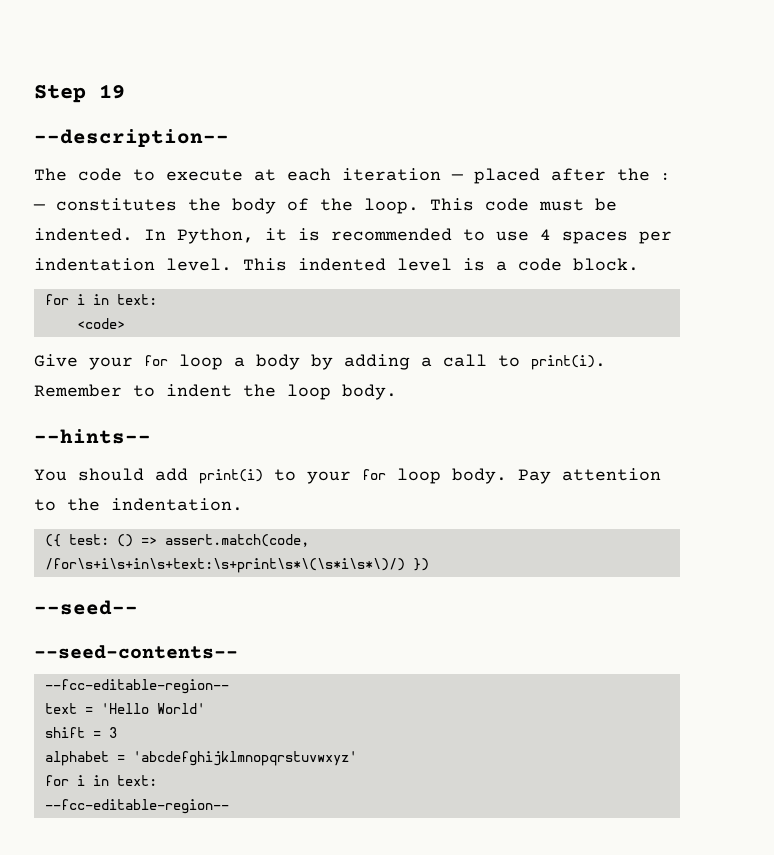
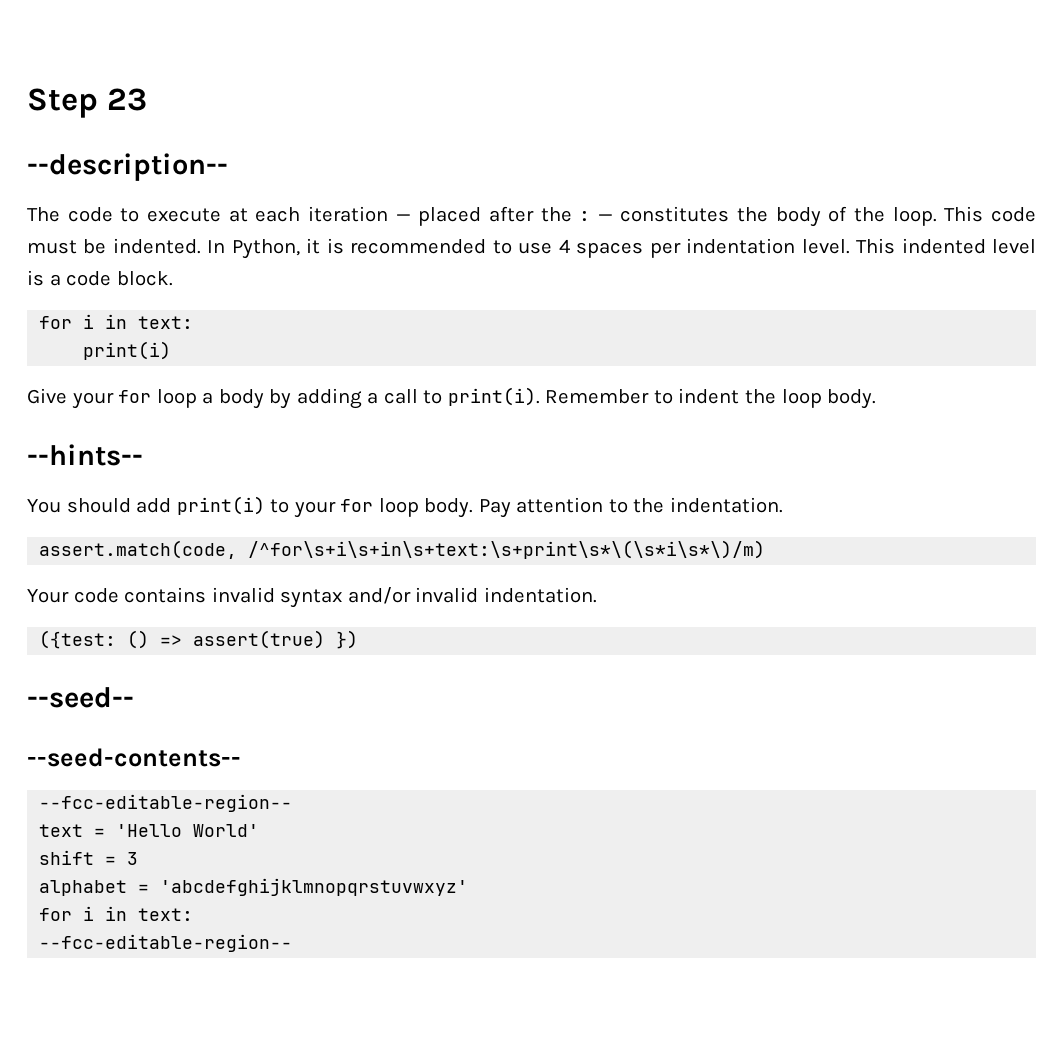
- Step 19
+ Step 23
  This indented level is a code block.
  for i in text:
- <code>
+ print(i)
- ({ test: () => assert.match(code, /for\s+i\s+in\s+text:\s+print\s*\(\s*i\s*\)/) })
+ assert.match(code, /^for\s+i\s+in\s+text:\s+print\s*\(\s*i\s*\)/m)
+ Your code contains invalid syntax and/or invalid indentation.
+ ({test: () => assert(true) })

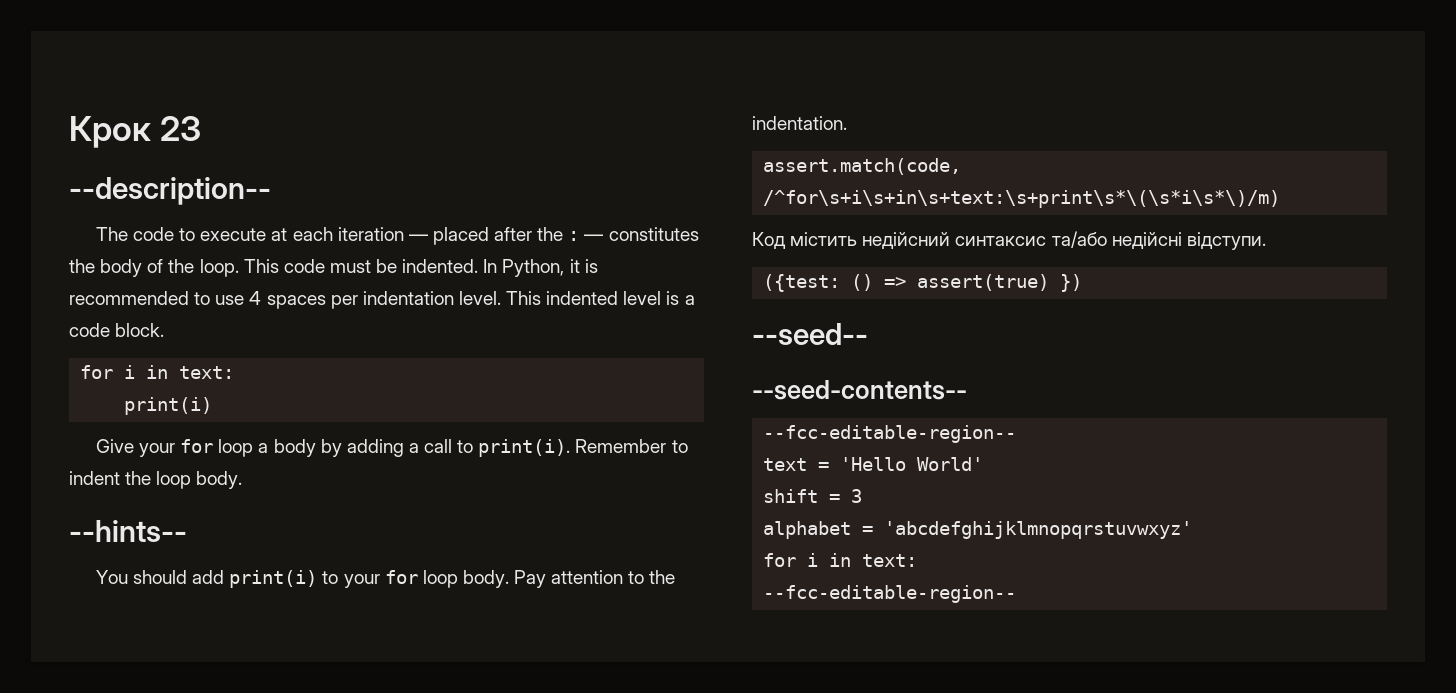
- Step 23
+ Крок 23
- Your code contains invalid syntax and/or invalid indentation.
+ Код містить недійсний синтаксис та/або недійсні відступи.

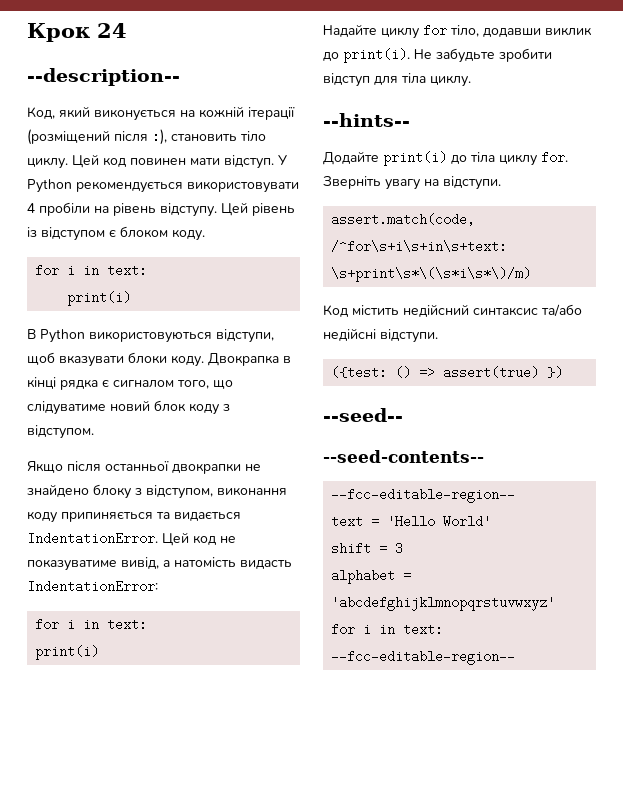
- Крок 23
+ Крок 24
- The code to execute at each iteration — placed after the : — constitutes the body of the loop. This code must be indented. In Python, it is recommended to use 4 spaces per indentation level. This indented level is a code block.
+ Код, який виконується на кожній ітерації (розміщений після :), становить тіло циклу. Цей код повинен мати відступ. У Python рекомендується використовувати 4 пробіли на рівень відступу. Цей рівень із відступом є блоком коду.
  for i in text:
  print(i)
- Give your for loop a body by adding a call to print(i). Remember to indent the loop body.
+ В Python використовуються відступи, щоб вказувати блоки коду. Двокрапка в кінці рядка є сигналом того, що слідуватиме новий блок коду з відступом.
+ Якщо після останньої двокрапки не знайдено блоку з відступом, виконання коду припиняється та видається IndentationError. Цей код не показуватиме вивід, а натомість видасть IndentationError:
+ for i in text:
+ print(i)
+ Надайте циклу for тіло, додавши виклик до print(i). Не забудьте зробити відступ для тіла циклу.
  --hints--
- You should add print(i) to your for loop body. Pay attention to the indentation.
+ Додайте print(i) до тіла циклу for. Зверніть увагу на відступи.

